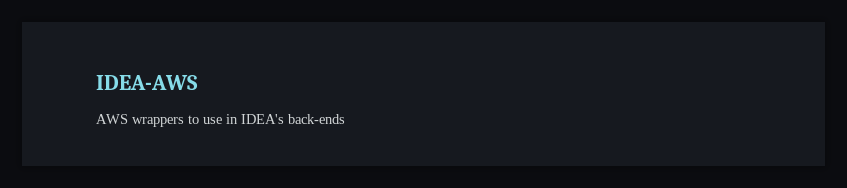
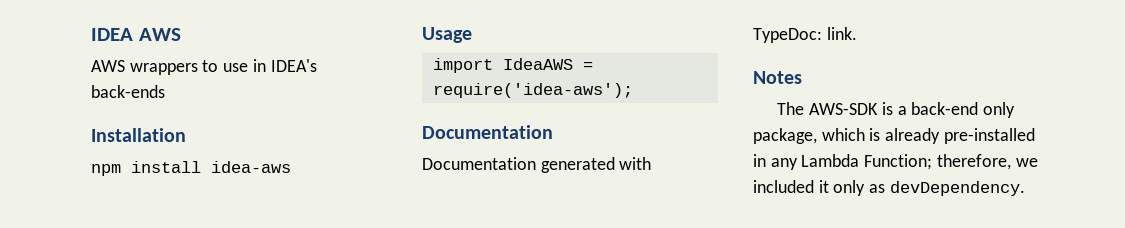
- IDEA-AWS
+ IDEA AWS
+ Installation
+ npm install idea-aws
+ Usage
+ import IdeaAWS = require('idea-aws');
+ Documentation
+ Documentation generated with TypeDoc: link.
+ Notes
+ The AWS-SDK is a back-end only package, which is already pre-installed in any Lambda Function; therefore, we included it only as devDependency.

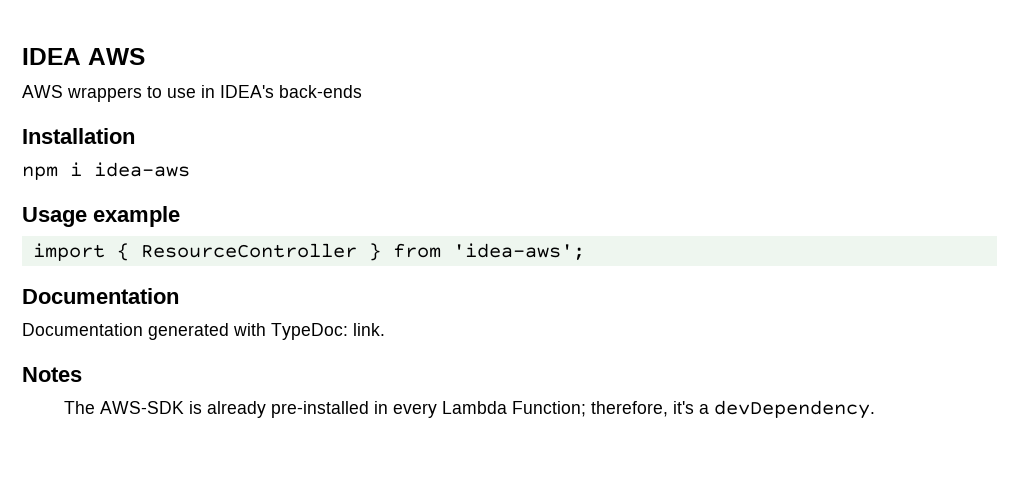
- npm install idea-aws
+ npm i idea-aws
- Usage
+ Usage example
- import IdeaAWS = require('idea-aws');
+ import { ResourceController } from 'idea-aws';
- The AWS-SDK is a back-end only package, which is already pre-installed in any Lambda Function; therefore, we included it only as devDependency.
+ The AWS-SDK is already pre-installed in every Lambda Function; therefore, it's a devDependency.

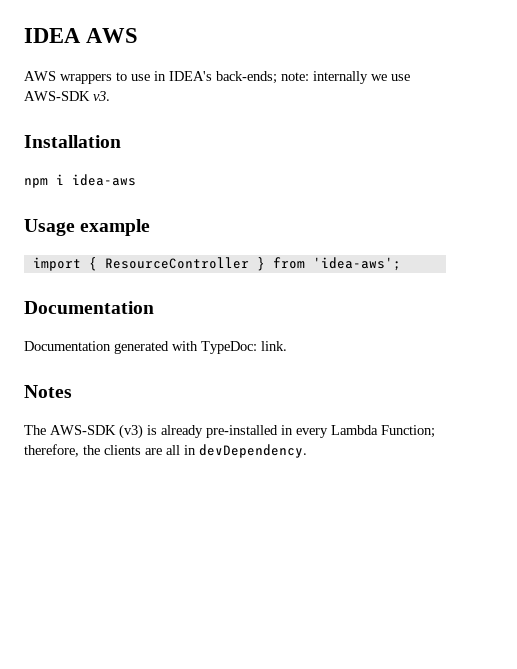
- AWS wrappers to use in IDEA's back-ends
+ AWS wrappers to use in IDEA's back-ends; note: internally we use AWS-SDK v3.
- The AWS-SDK is already pre-installed in every Lambda Function; therefore, it's a devDependency.
+ The AWS-SDK (v3) is already pre-installed in every Lambda Function; therefore, the clients are all in devDependency.

